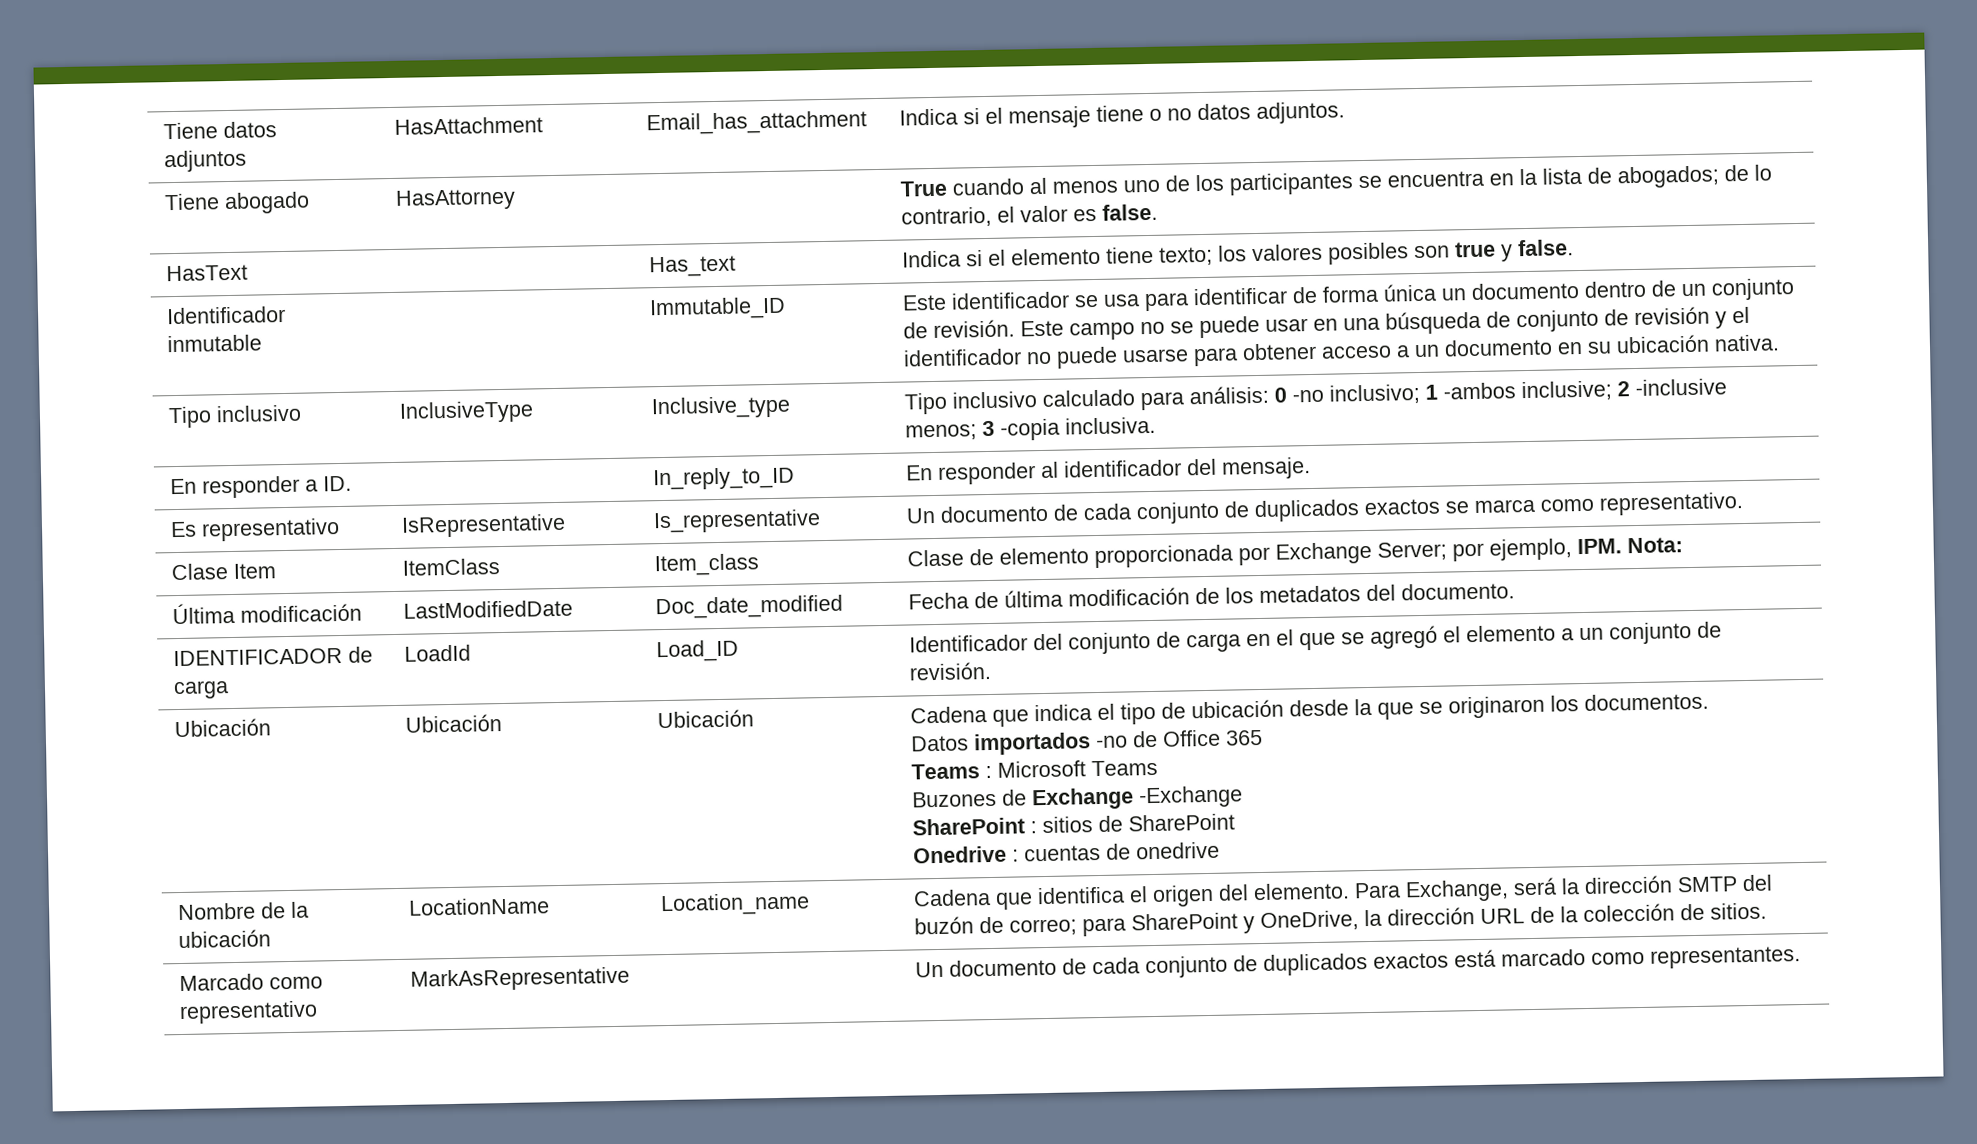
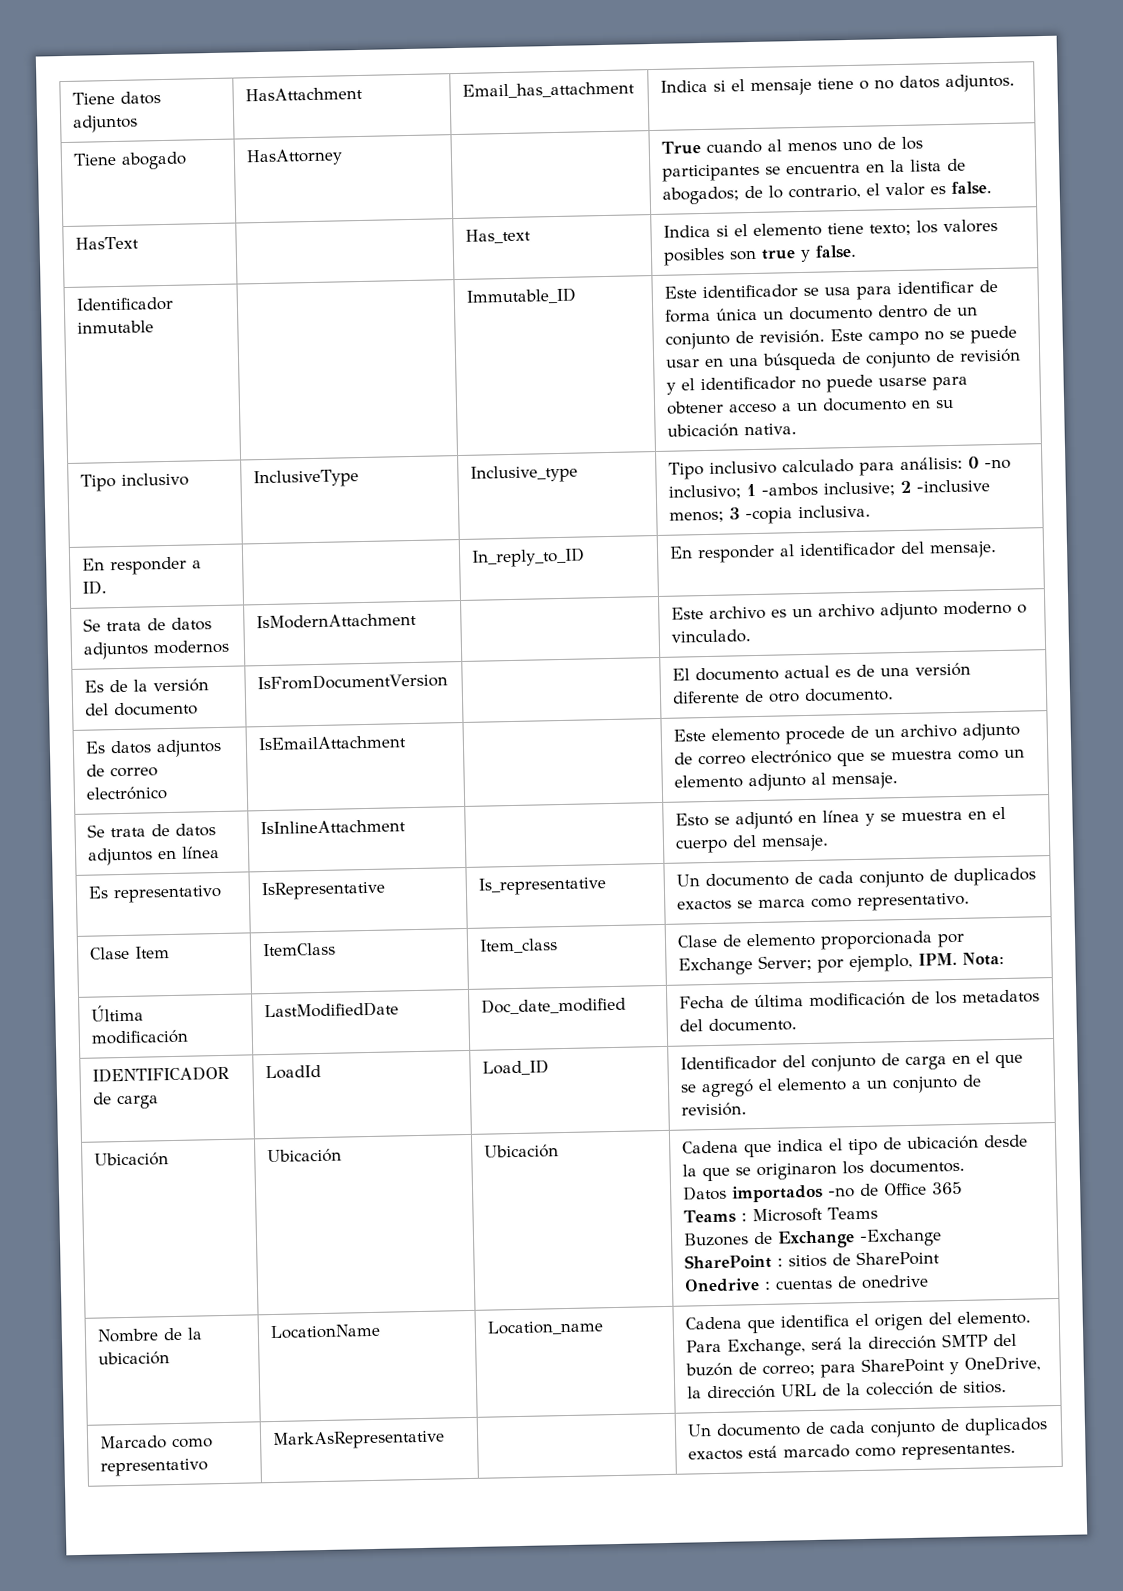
+ Se trata de datos adjuntos modernos | IsModernAttachment | | Este archivo es un archivo adjunto moderno o vinculado.
+ Es de la versión del documento | IsFromDocumentVersion | | El documento actual es de una versión diferente de otro documento.
+ Es datos adjuntos de correo electrónico | IsEmailAttachment | | Este elemento procede de un archivo adjunto de correo electrónico que se muestra como un elemento adjunto al mensaje.
+ Se trata de datos adjuntos en línea | IsInlineAttachment | | Esto se adjuntó en línea y se muestra en el cuerpo del mensaje.

